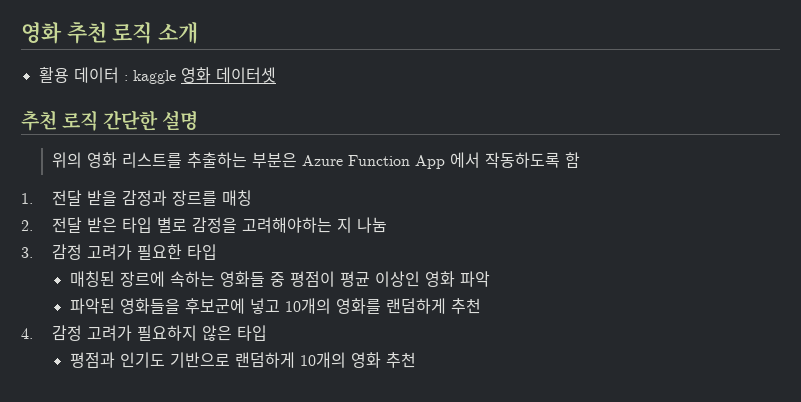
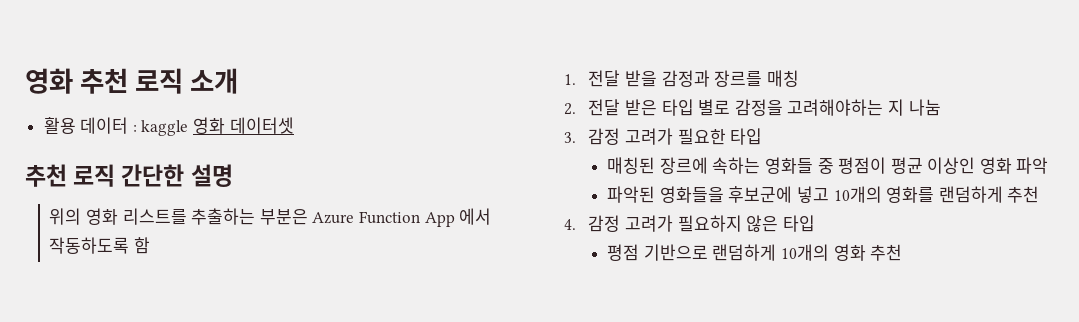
- 평점과 인기도 기반으로 랜덤하게 10개의 영화 추천
+ 평점 기반으로 랜덤하게 10개의 영화 추천

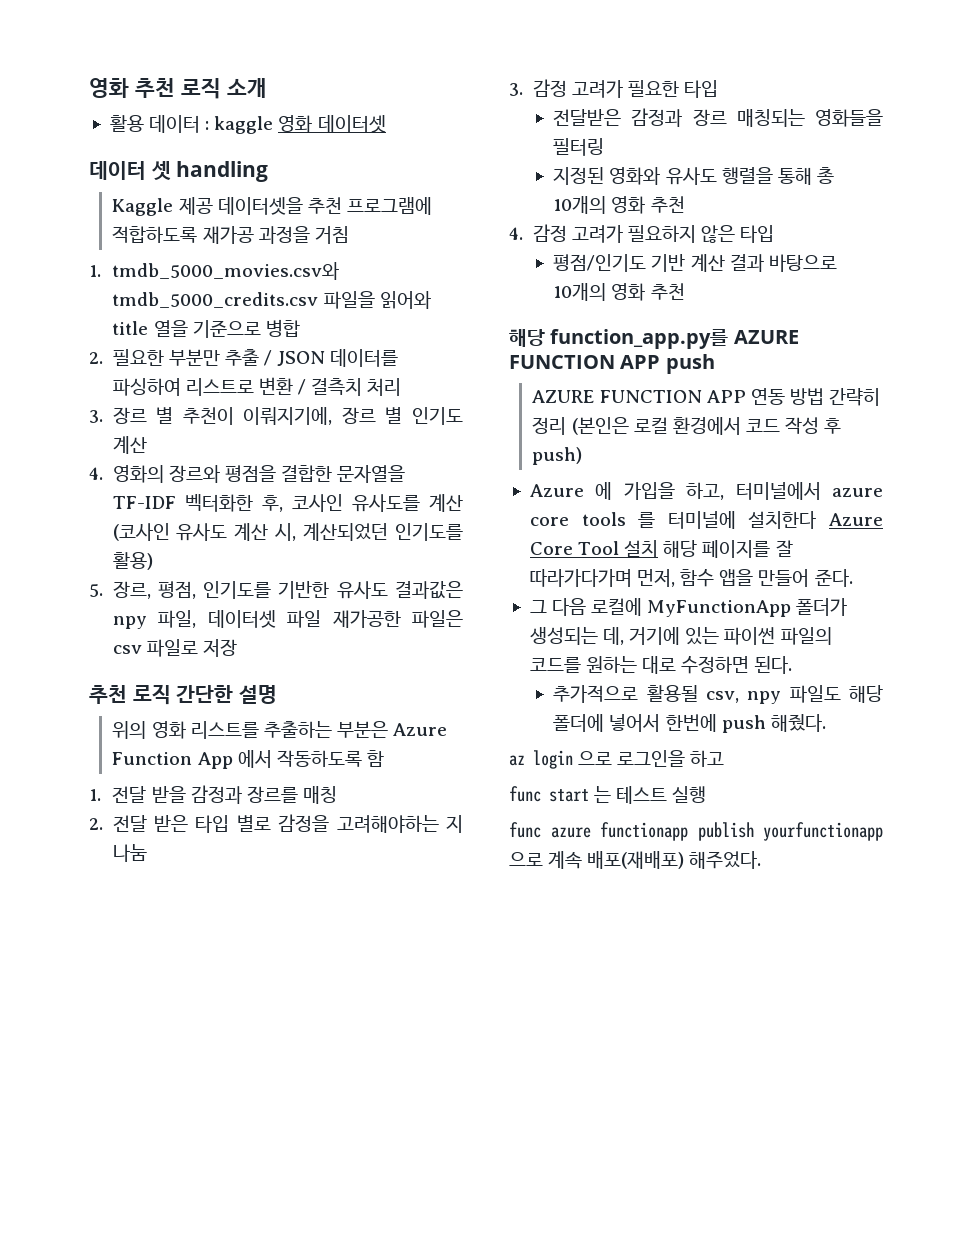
+ 데이터 셋 handling
+ Kaggle 제공 데이터셋을 추천 프로그램에 적합하도록 재가공 과정을 거침
+ 1. tmdb_5000_movies.csv와 tmdb_5000_credits.csv 파일을 읽어와 title 열을 기준으로 병합
+ 2. 필요한 부분만 추출 / JSON 데이터를 파싱하여 리스트로 변환 / 결측치 처리
+ 3. 장르 별 추천이 이뤄지기에, 장르 별 인기도 계산
+ 4. 영화의 장르와 평점을 결합한 문자열을 TF-IDF 벡터화한 후, 코사인 유사도를 계산 (코사인 유사도 계산 시, 계산되었던 인기도를 활용)
+ 5. 장르, 평점, 인기도를 기반한 유사도 결과값은 npy 파일, 데이터셋 파일 재가공한 파일은 csv 파일로 저장
- 매칭된 장르에 속하는 영화들 중 평점이 평균 이상인 영화 파악
- 파악된 영화들을 후보군에 넣고 10개의 영화를 랜덤하게 추천
+ 전달받은 감정과 장르 매칭되는 영화들을 필터링
+ 지정된 영화와 유사도 행렬을 통해 총 10개의 영화 추천
- 평점 기반으로 랜덤하게 10개의 영화 추천
+ 평점/인기도 기반 계산 결과 바탕으로 10개의 영화 추천
+ 해당 function_app.py를 AZURE FUNCTION APP push
+ AZURE FUNCTION APP 연동 방법 간략히 정리 (본인은 로컬 환경에서 코드 작성 후 push)
+ Azure 에 가입을 하고, 터미널에서 azure core tools 를 터미널에 설치한다 Azure Core Tool 설치 해당 페이지를 잘 따라가다가며 먼저, 함수 앱을 만들어 준다.
+ 그 다음 로컬에 MyFunctionApp 폴더가 생성되는 데, 거기에 있는 파이썬 파일의 코드를 원하는 대로 수정하면 된다.
+ 추가적으로 활용될 csv, npy 파일도 해당 폴더에 넣어서 한번에 push 해줬다.
+ az login 으로 로그인을 하고
+ func start 는 테스트 실행
+ func azure functionapp publish yourfunctionapp 으로 계속 배포(재배포) 해주었다.

